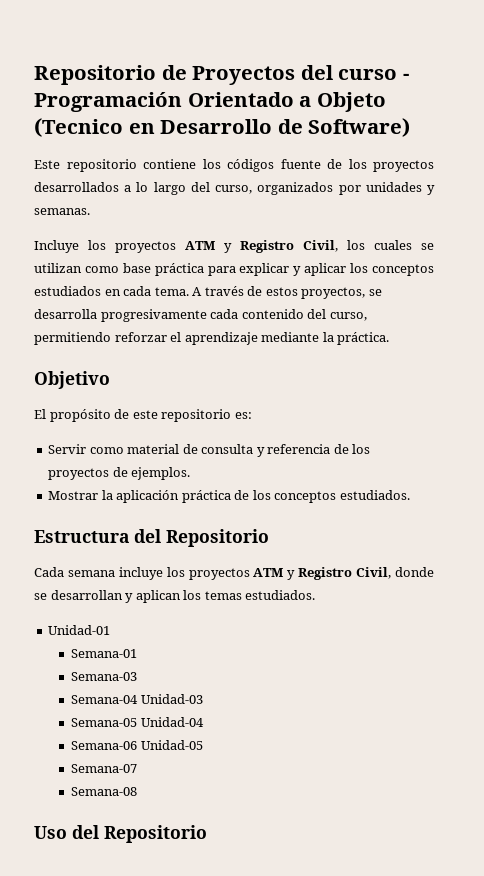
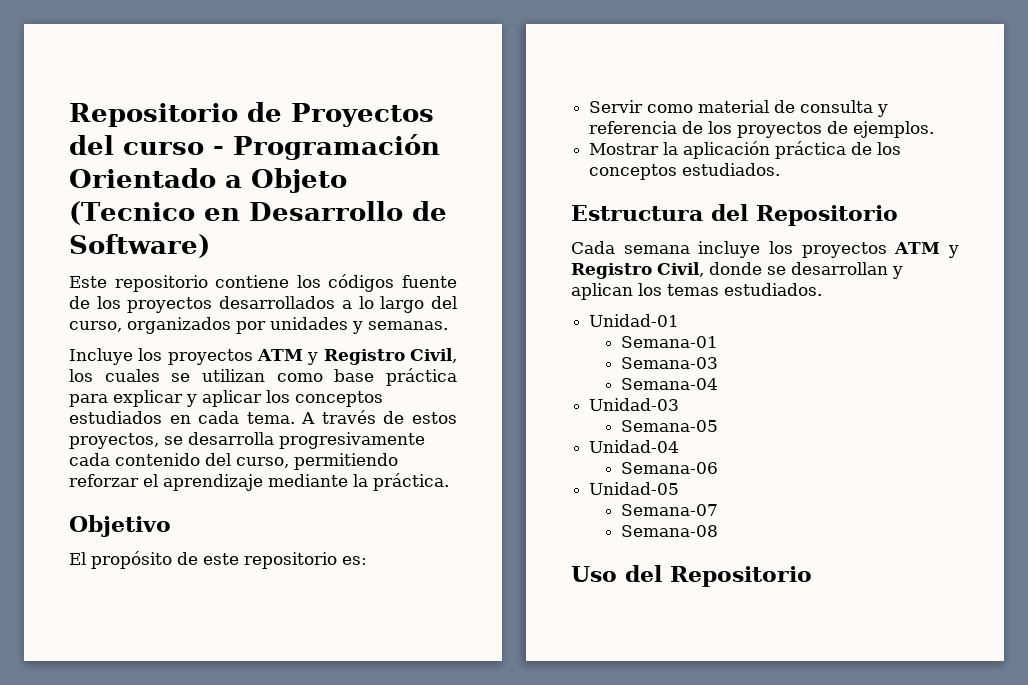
- Semana-04 Unidad-03
+ Semana-04
+ Unidad-03
- Semana-05 Unidad-04
+ Semana-05
+ Unidad-04
- Semana-06 Unidad-05
+ Semana-06
+ Unidad-05

